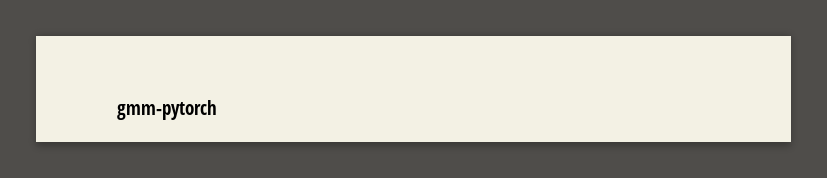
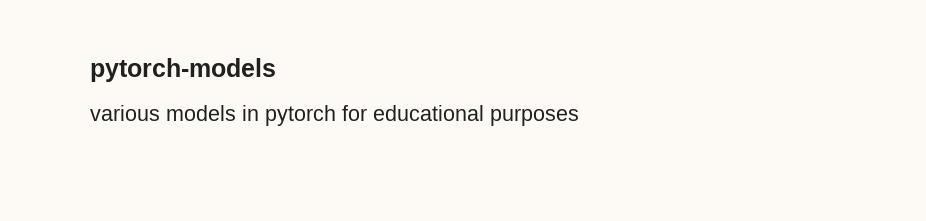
- gmm-pytorch
+ pytorch-models
+ various models in pytorch for educational purposes

